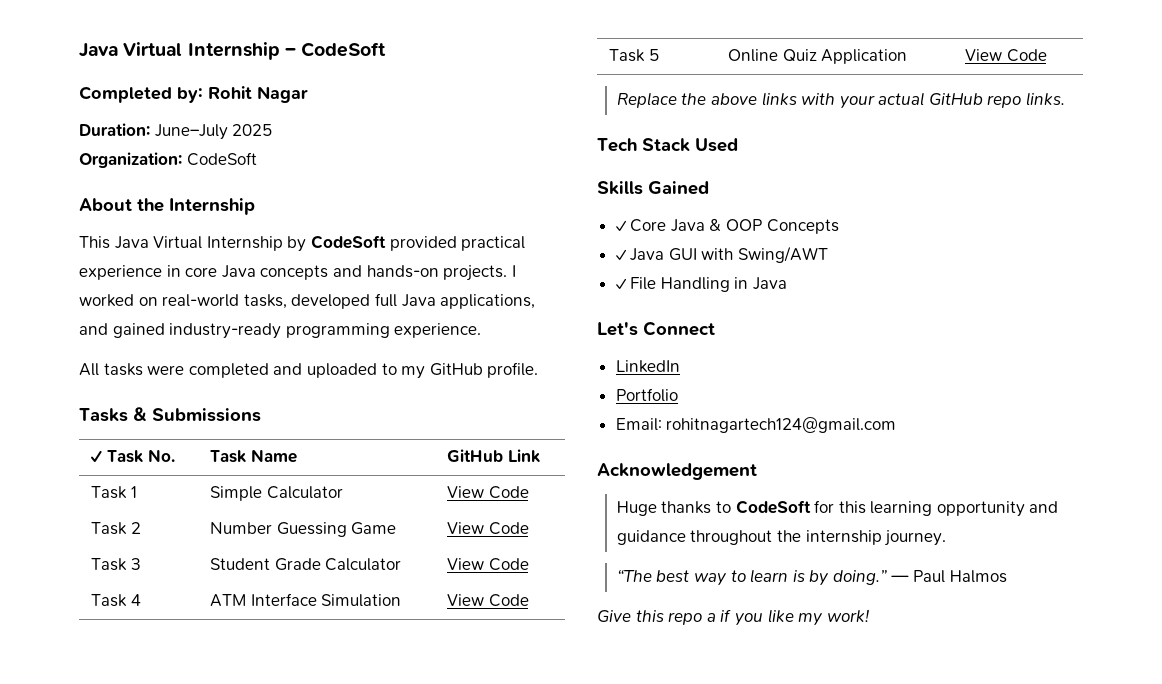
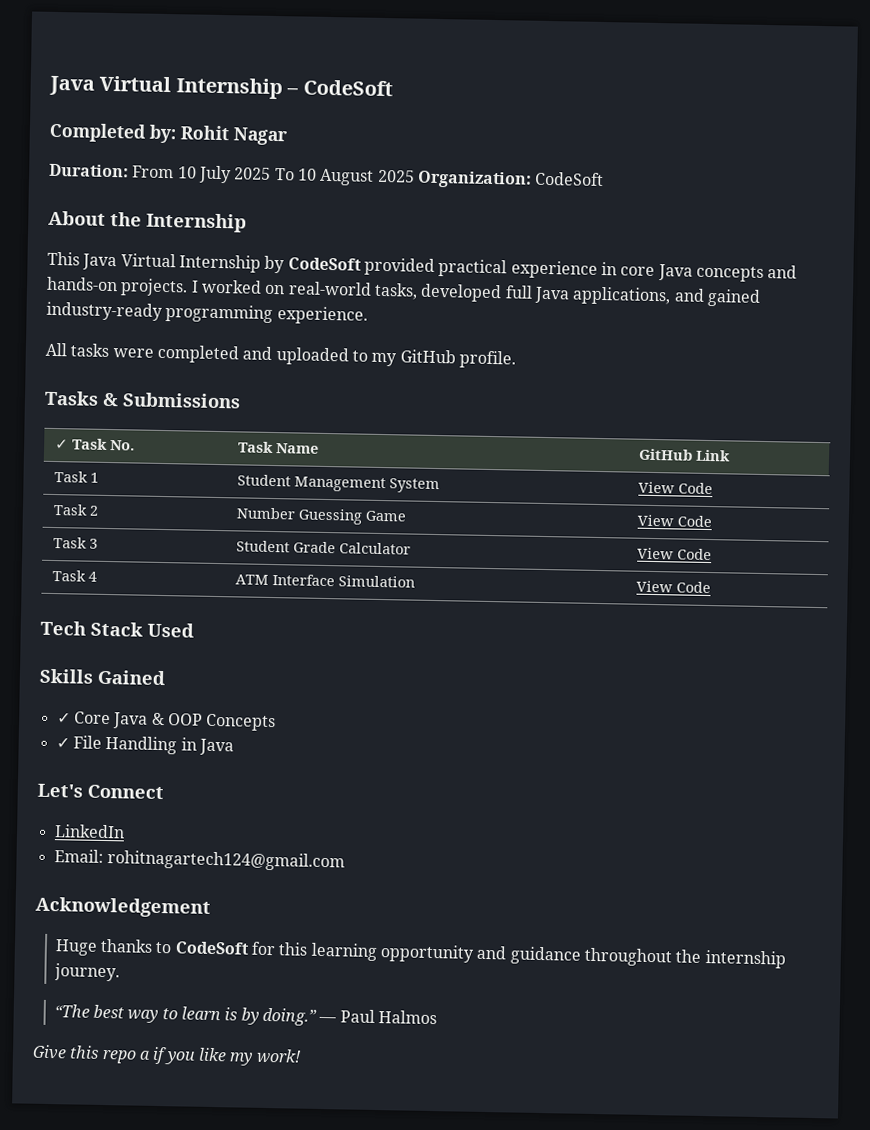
- Duration: June–July 2025
- Organization: CodeSoft
+ Duration: From 10 July 2025 To 10 August 2025 Organization: CodeSoft
- Task 1 | Simple Calculator | View Code
+ Task 1 | Student Management System | View Code
- Task 5 | Online Quiz Application | View Code
- Replace the above links with your actual GitHub repo links.
- ✓ Java GUI with Swing/AWT
- Portfolio

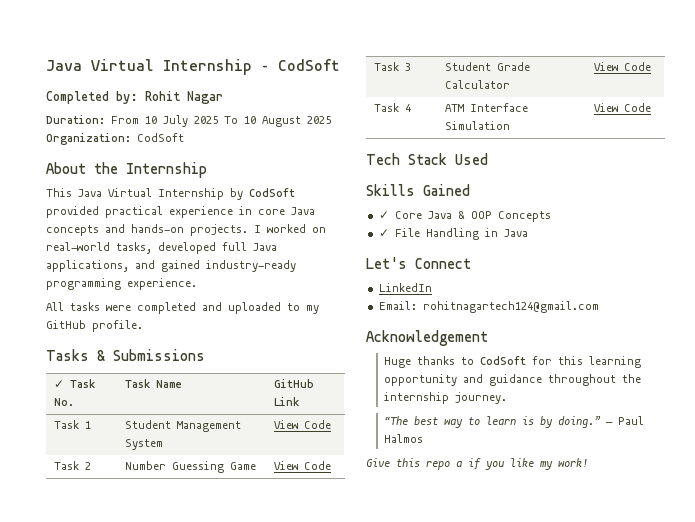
- Java Virtual Internship – CodeSoft
+ Java Virtual Internship – CodSoft
- Duration: From 10 July 2025 To 10 August 2025 Organization: CodeSoft
+ Duration: From 10 July 2025 To 10 August 2025 Organization: CodSoft
- This Java Virtual Internship by CodeSoft provided practical experience in core Java concepts and hands-on projects.
+ This Java Virtual Internship by CodSoft provided practical experience in core Java concepts and hands-on projects.
- Huge thanks to CodeSoft for this learning opportunity and guidance throughout the internship journey.
+ Huge thanks to CodSoft for this learning opportunity and guidance throughout the internship journey.

